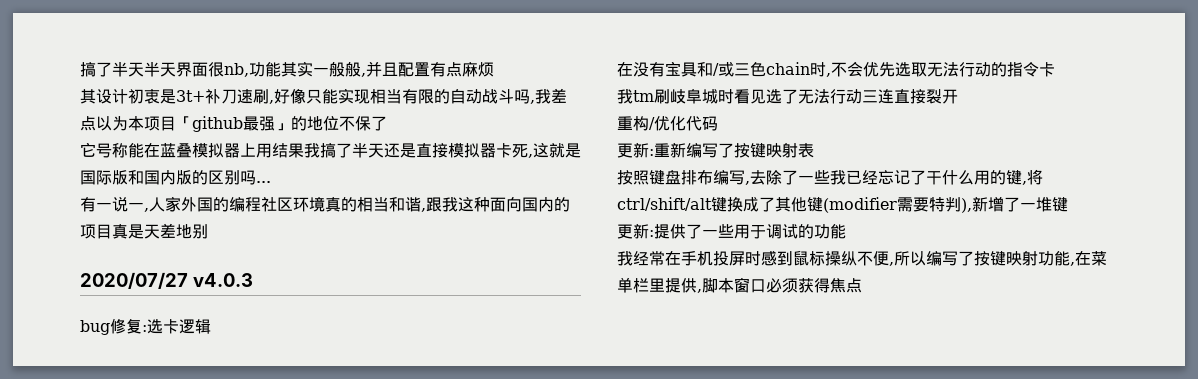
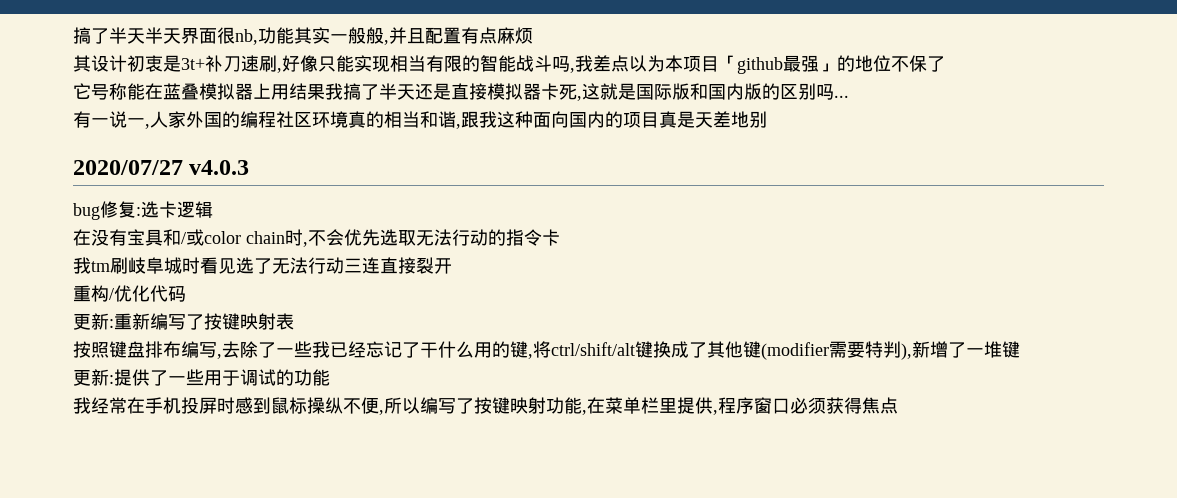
- 其设计初衷是3t+补刀速刷,好像只能实现相当有限的自动战斗吗,我差点以为本项目「github最强」的地位不保了
+ 其设计初衷是3t+补刀速刷,好像只能实现相当有限的智能战斗吗,我差点以为本项目「github最强」的地位不保了
- 在没有宝具和/或三色chain时,不会优先选取无法行动的指令卡
+ 在没有宝具和/或color chain时,不会优先选取无法行动的指令卡
- 我经常在手机投屏时感到鼠标操纵不便,所以编写了按键映射功能,在菜单栏里提供,脚本窗口必须获得焦点
+ 我经常在手机投屏时感到鼠标操纵不便,所以编写了按键映射功能,在菜单栏里提供,程序窗口必须获得焦点

